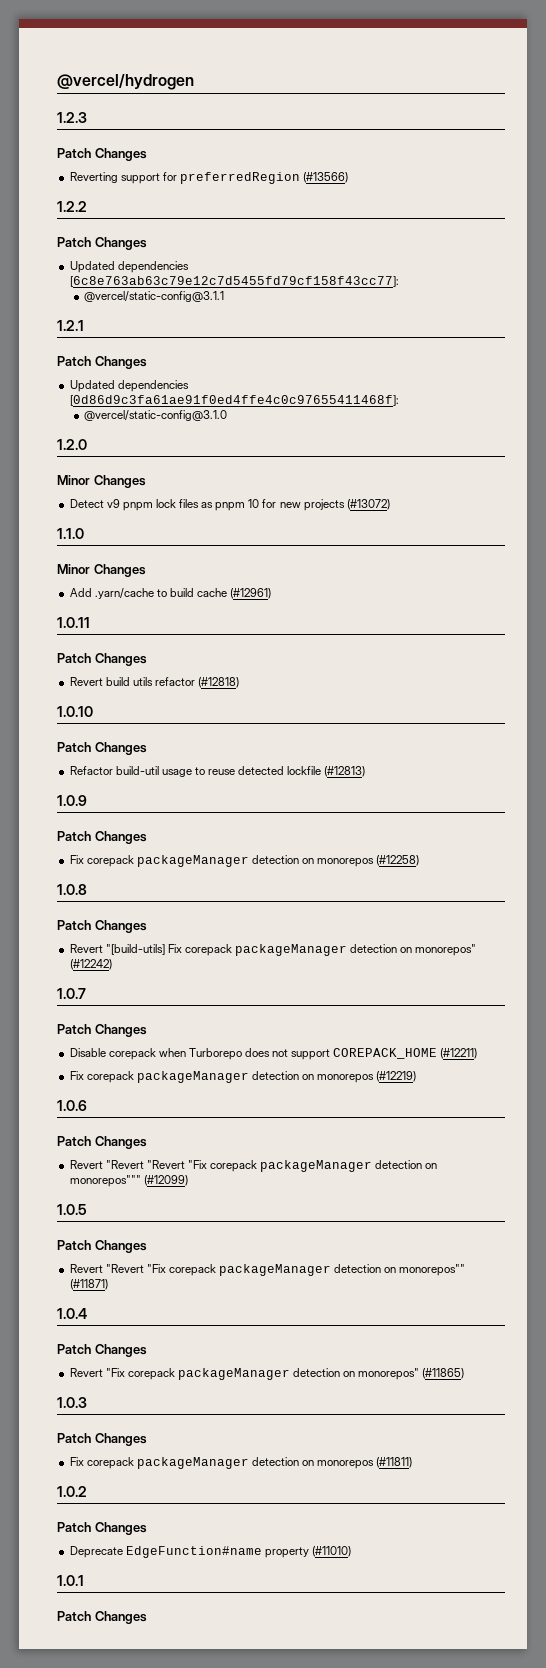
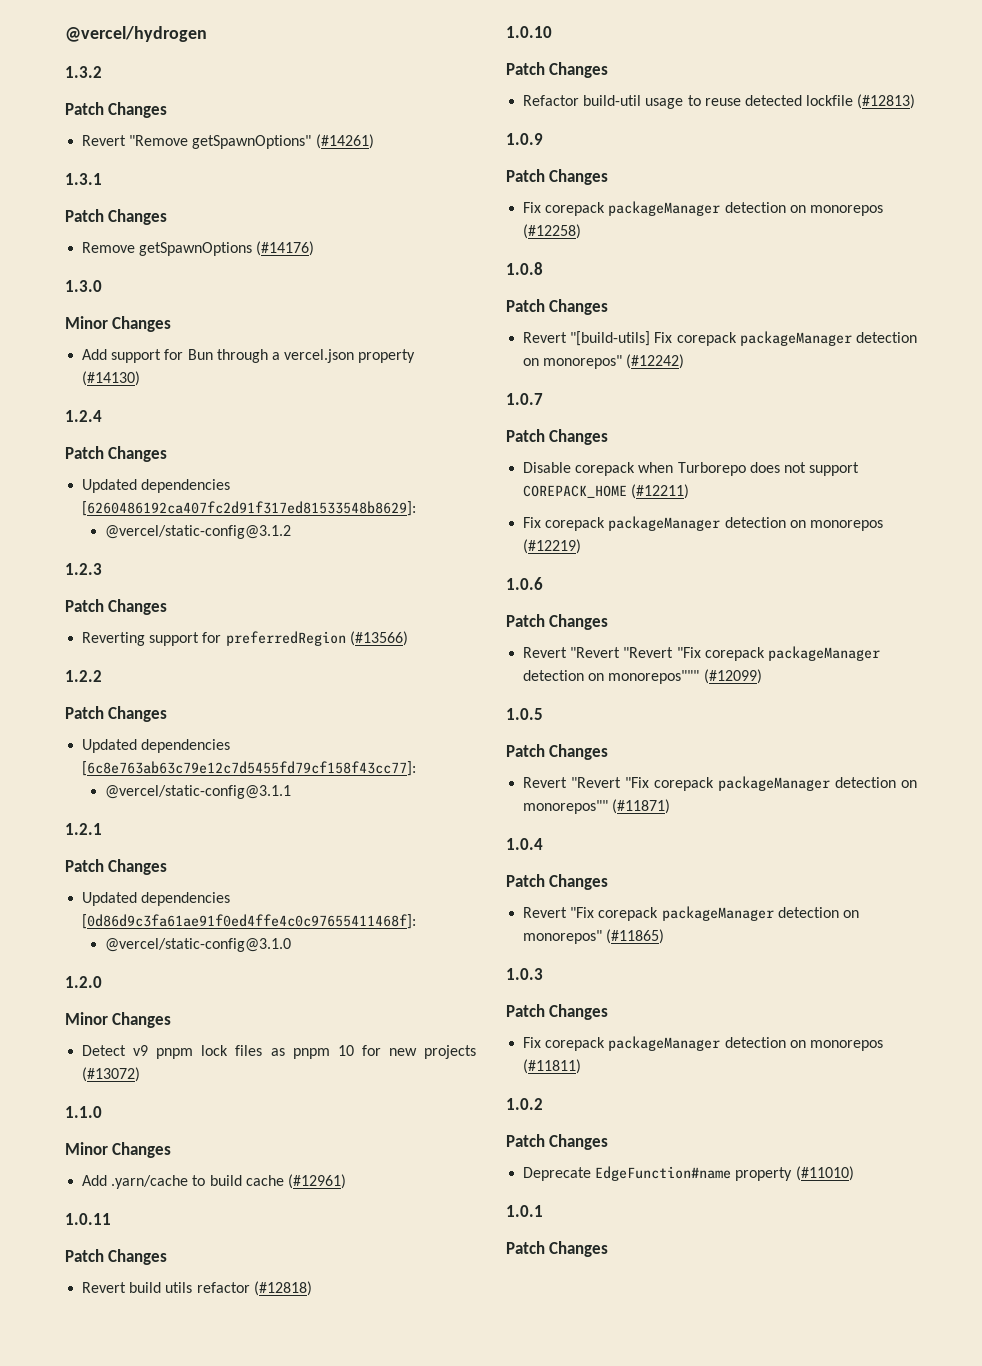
+ 1.3.2
+ Patch Changes
+ Revert "Remove getSpawnOptions" (#14261)
+ 1.3.1
+ Patch Changes
+ Remove getSpawnOptions (#14176)
+ 1.3.0
+ Minor Changes
+ Add support for Bun through a vercel.json property (#14130)
+ 1.2.4
+ Patch Changes
+ Updated dependencies [6260486192ca407fc2d91f317ed81533548b8629]:
+ @vercel/static-config@3.1.2

